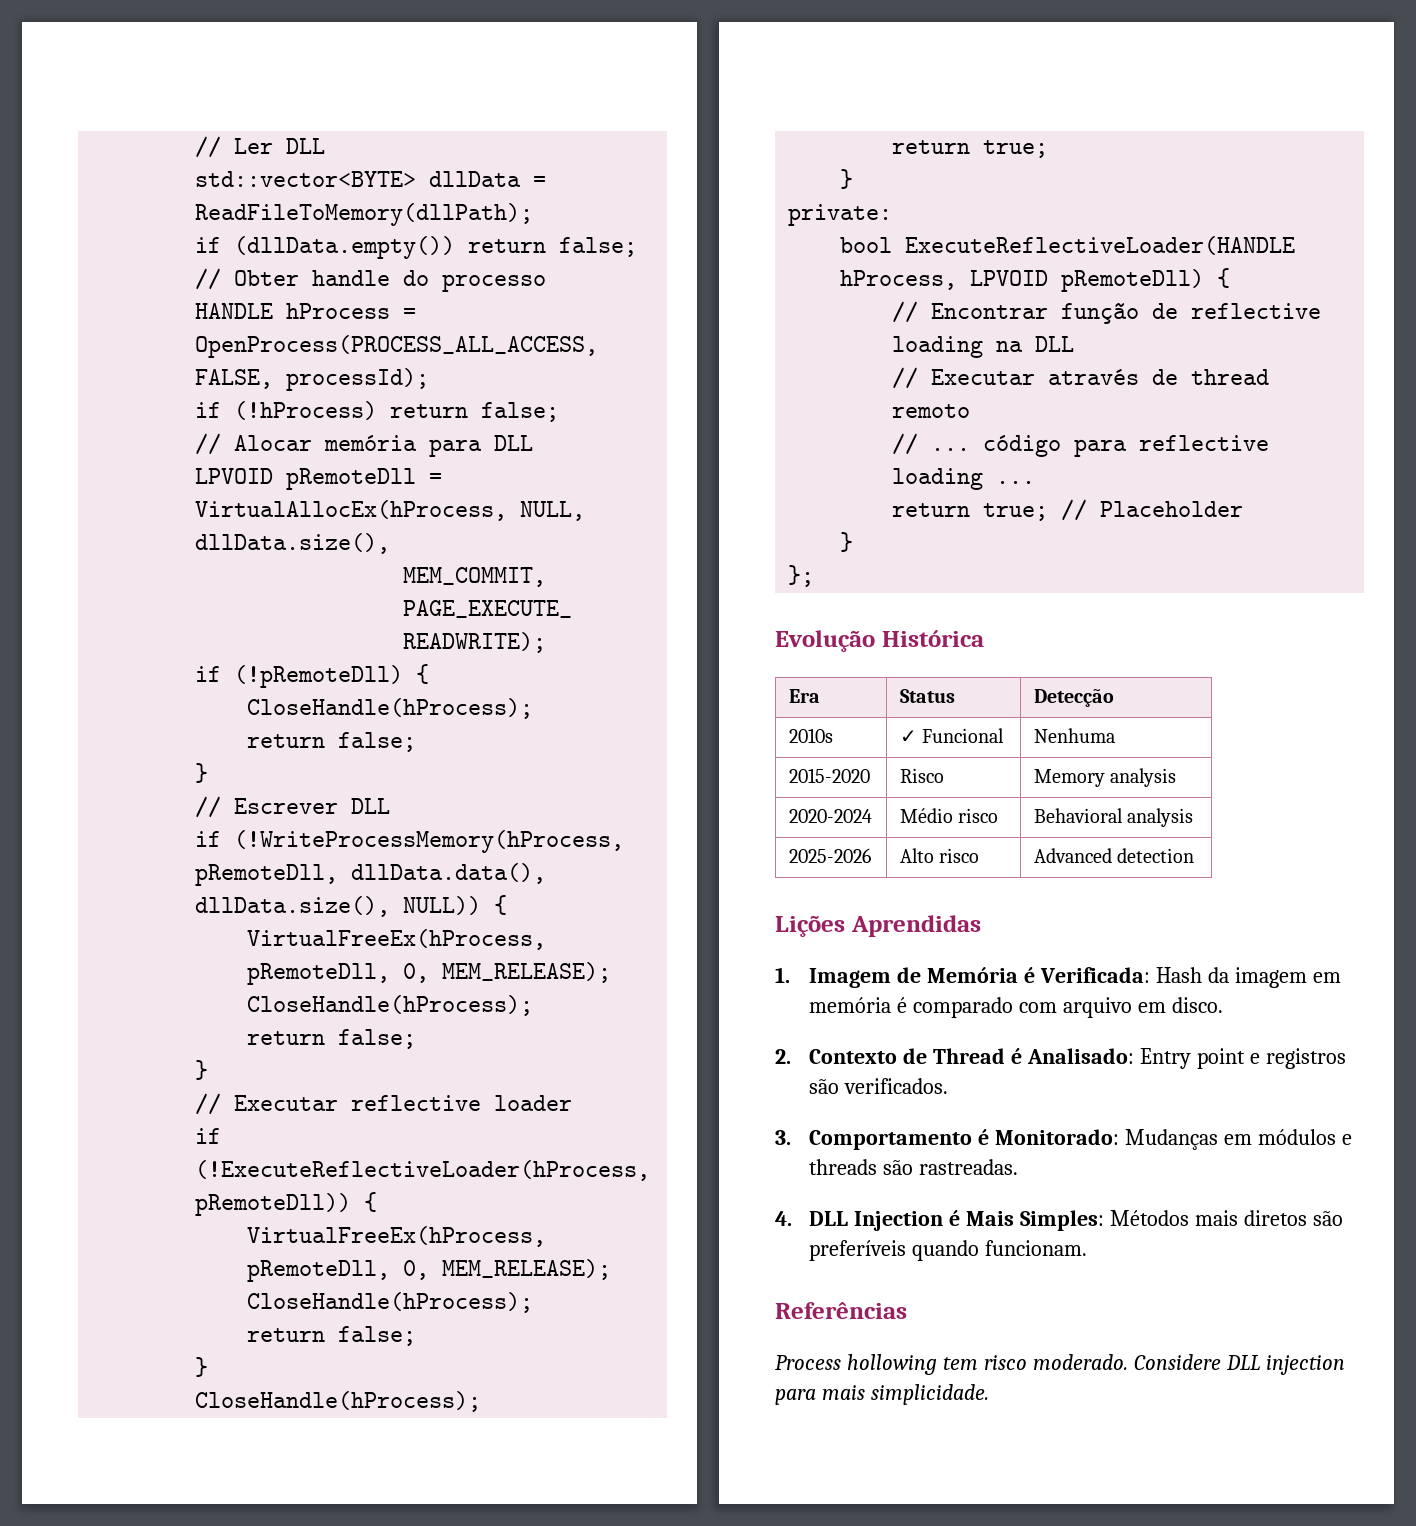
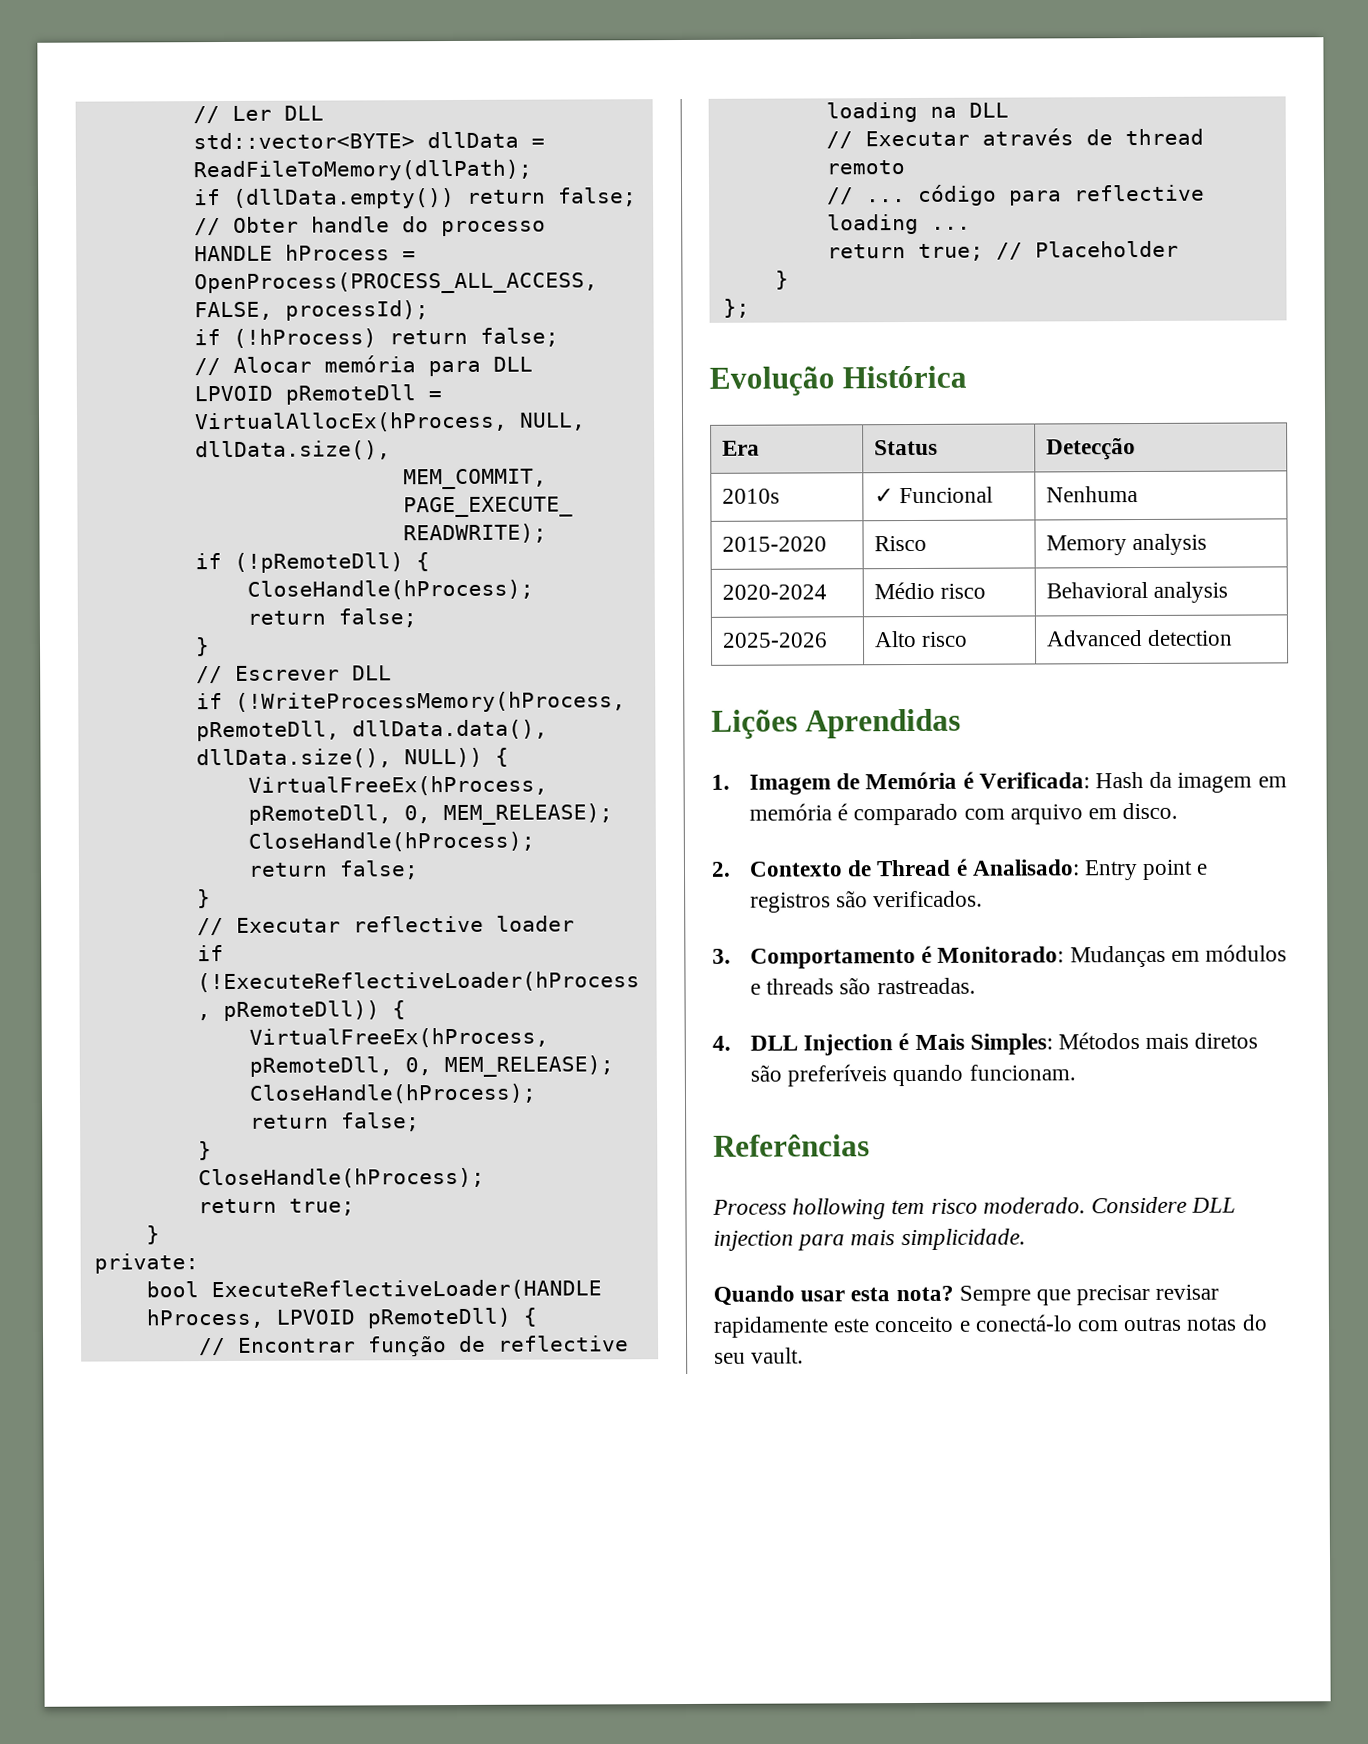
+ Quando usar esta nota? Sempre que precisar revisar rapidamente este conceito e conectá-lo com outras notas do seu vault.

